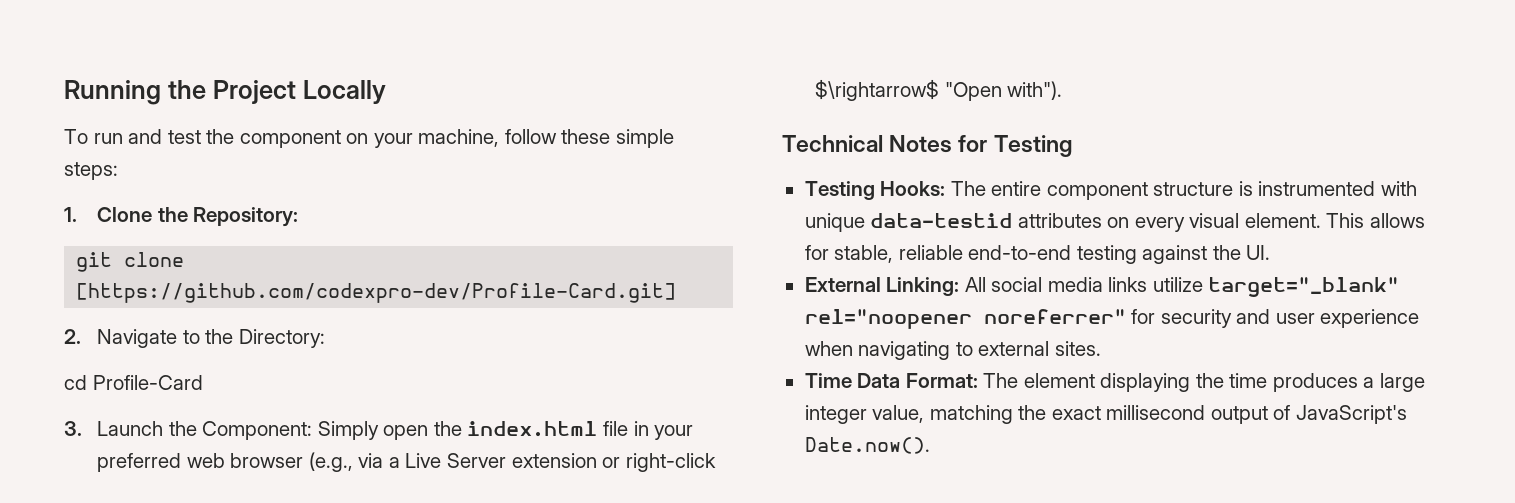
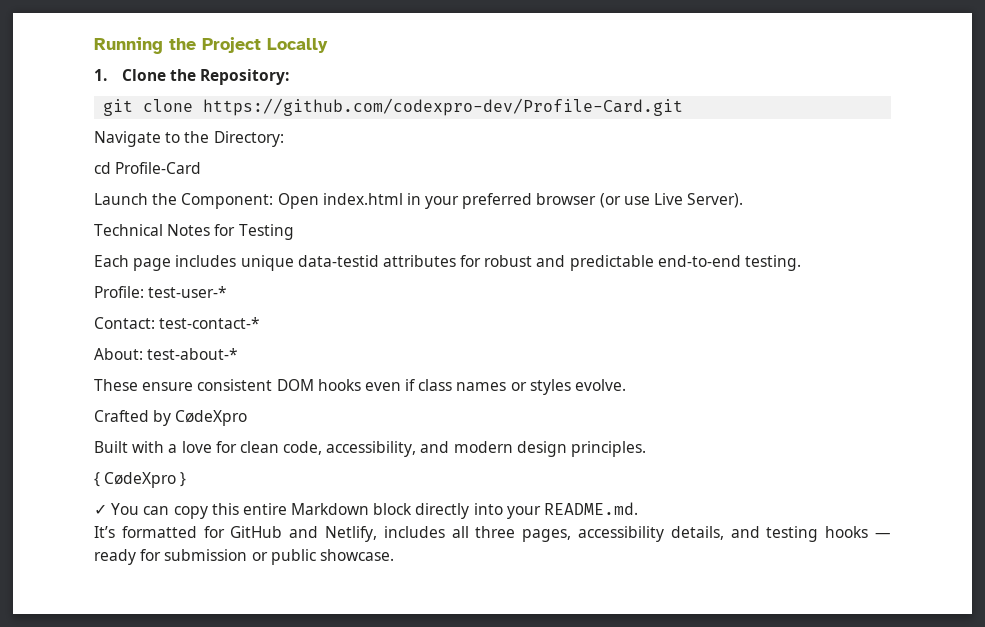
- To run and test the component on your machine, follow these simple steps:
- git clone [https://github.com/codexpro-dev/Profile-Card.git]
- 2. Navigate to the Directory:
+ git clone https://github.com/codexpro-dev/Profile-Card.git
+ Navigate to the Directory:
- 3. Launch the Component: Simply open the index.html file in your preferred web browser (e.g., via a Live Server extension or right-click $\rightarrow$ "Open with").
+ Launch the Component: Open index.html in your preferred browser (or use Live Server).
  Technical Notes for Testing
- Testing Hooks: The entire component structure is instrumented with unique data-testid attributes on every visual element. This allows for stable, reliable end-to-end testing against the UI.
- External Linking: All social media links utilize target="_blank" rel="noopener noreferrer" for security and user experience when navigating to external sites.
- Time Data Format: The element displaying the time produces a large integer value, matching the exact millisecond output of JavaScript's Date.now().
+ Each page includes unique data-testid attributes for robust and predictable end-to-end testing.
+ Profile: test-user-*
+ Contact: test-contact-*
+ About: test-about-*
+ These ensure consistent DOM hooks even if class names or styles evolve.
+ Crafted by CødeXpro
+ Built with a love for clean code, accessibility, and modern design principles.
+ { CødeXpro }
+ ✓ You can copy this entire Markdown block directly into your README.md.
+ It’s formatted for GitHub and Netlify, includes all three pages, accessibility details, and testing hooks — ready for submission or public showcase.

